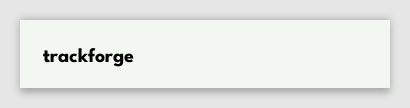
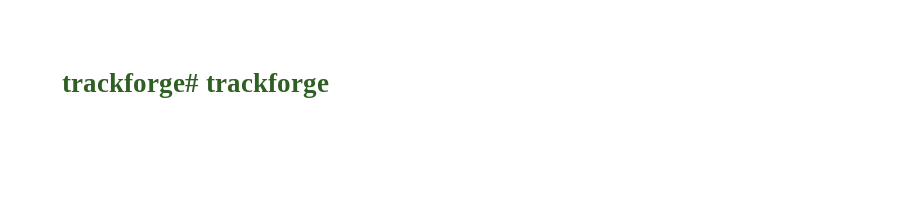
- trackforge
+ trackforge# trackforge

